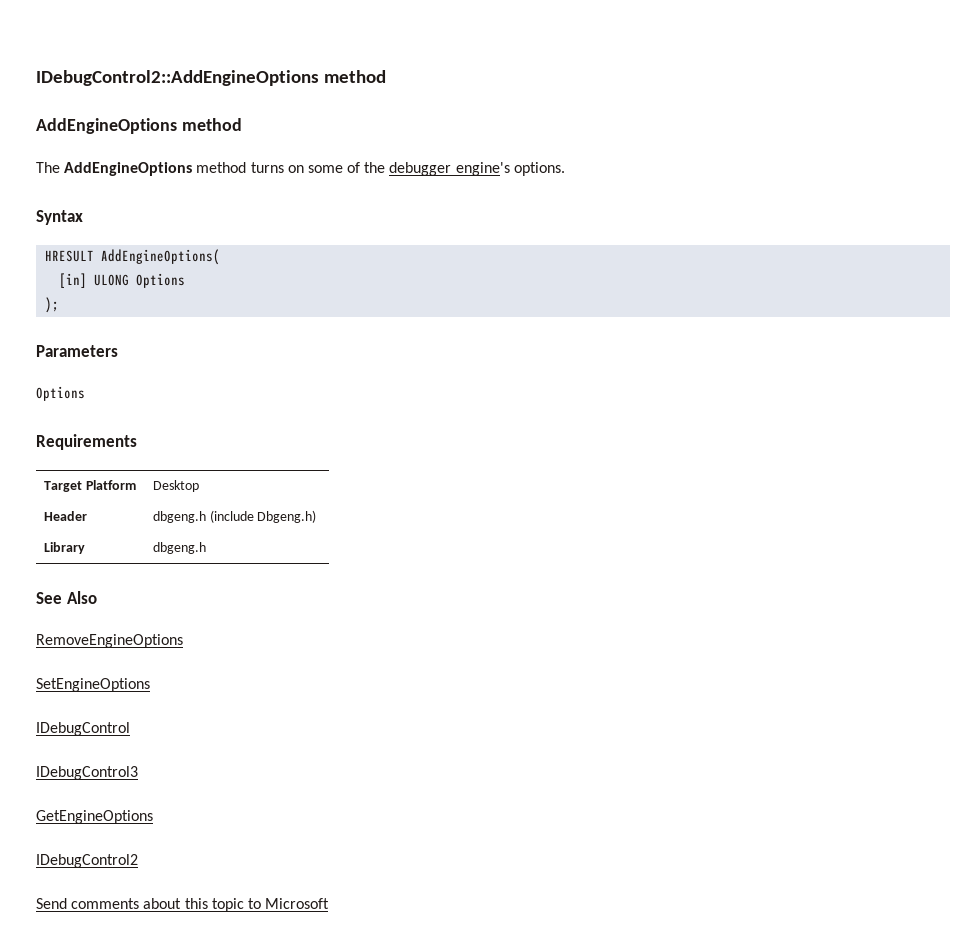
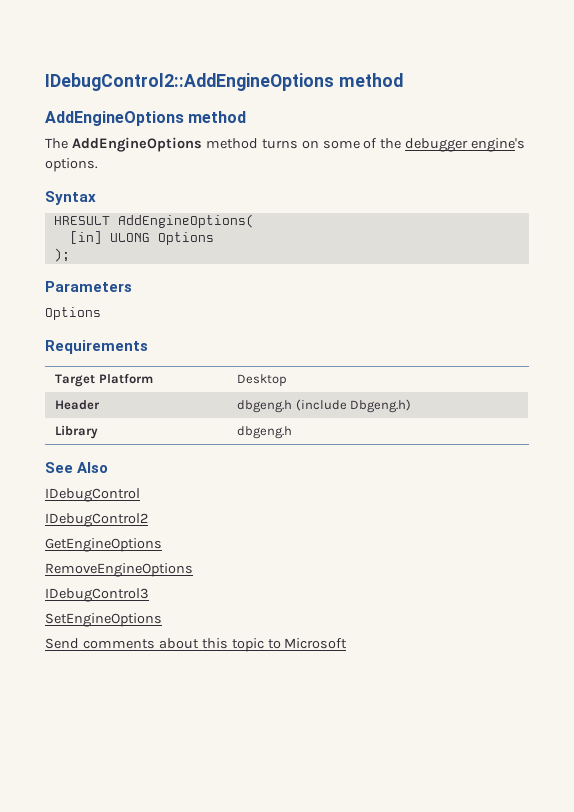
+ IDebugControl
+ IDebugControl2
+ GetEngineOptions
- SetEngineOptions
- IDebugControl
- GetEngineOptions
- IDebugControl2
+ SetEngineOptions

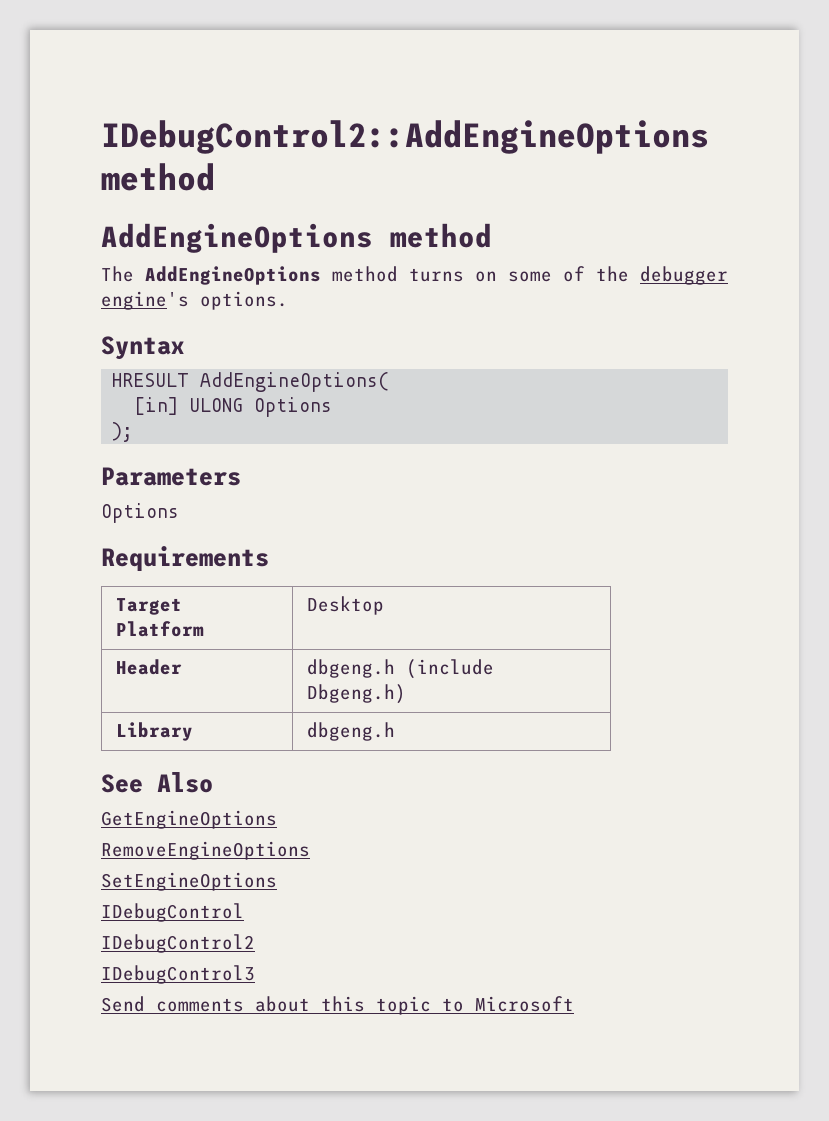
+ GetEngineOptions
+ RemoveEngineOptions
+ SetEngineOptions
- GetEngineOptions
- RemoveEngineOptions
- SetEngineOptions

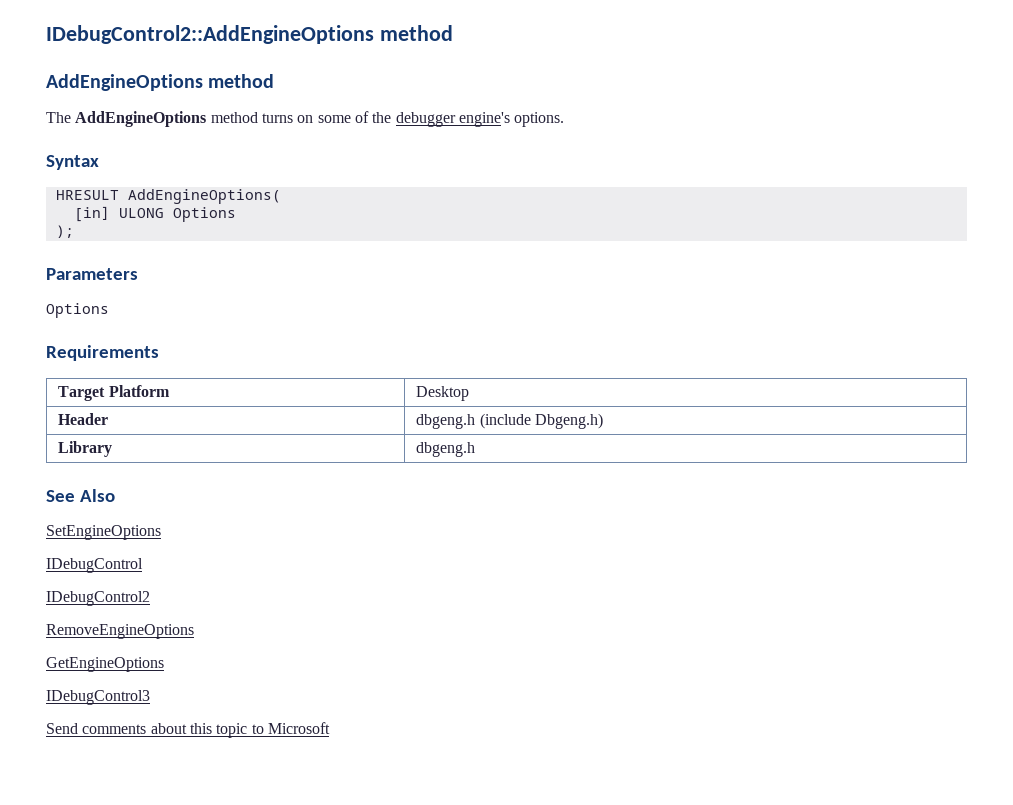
- GetEngineOptions
- RemoveEngineOptions
+ RemoveEngineOptions
+ GetEngineOptions

